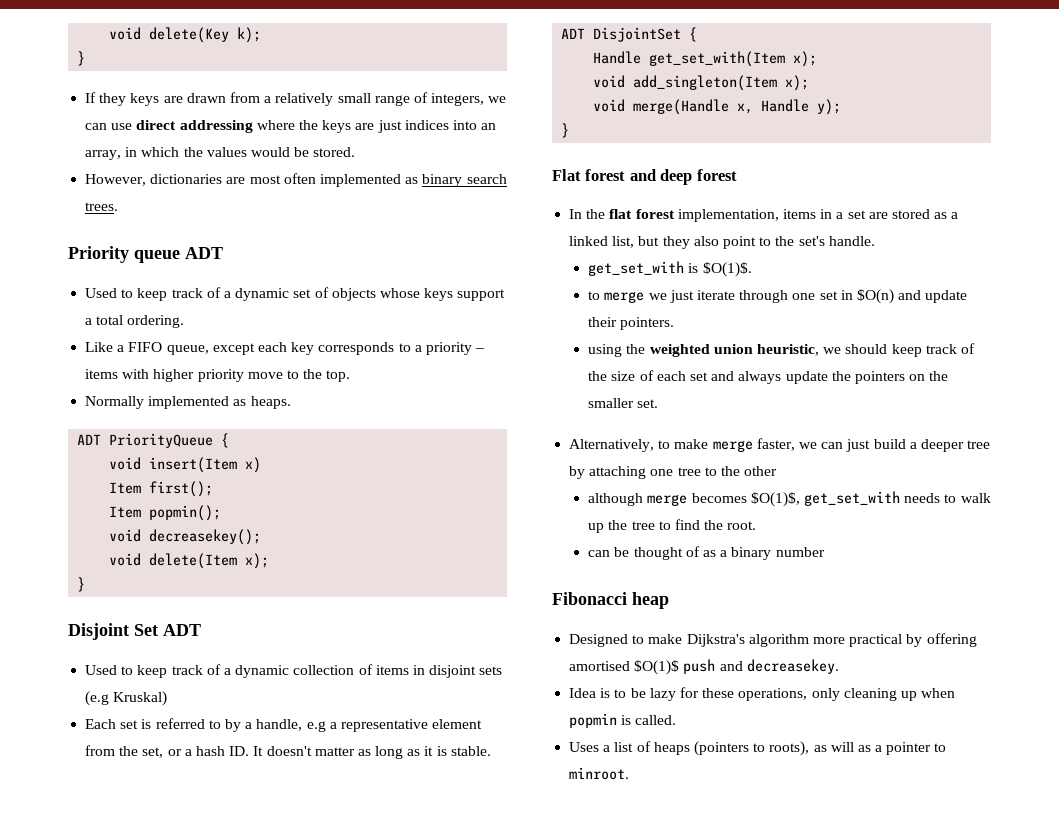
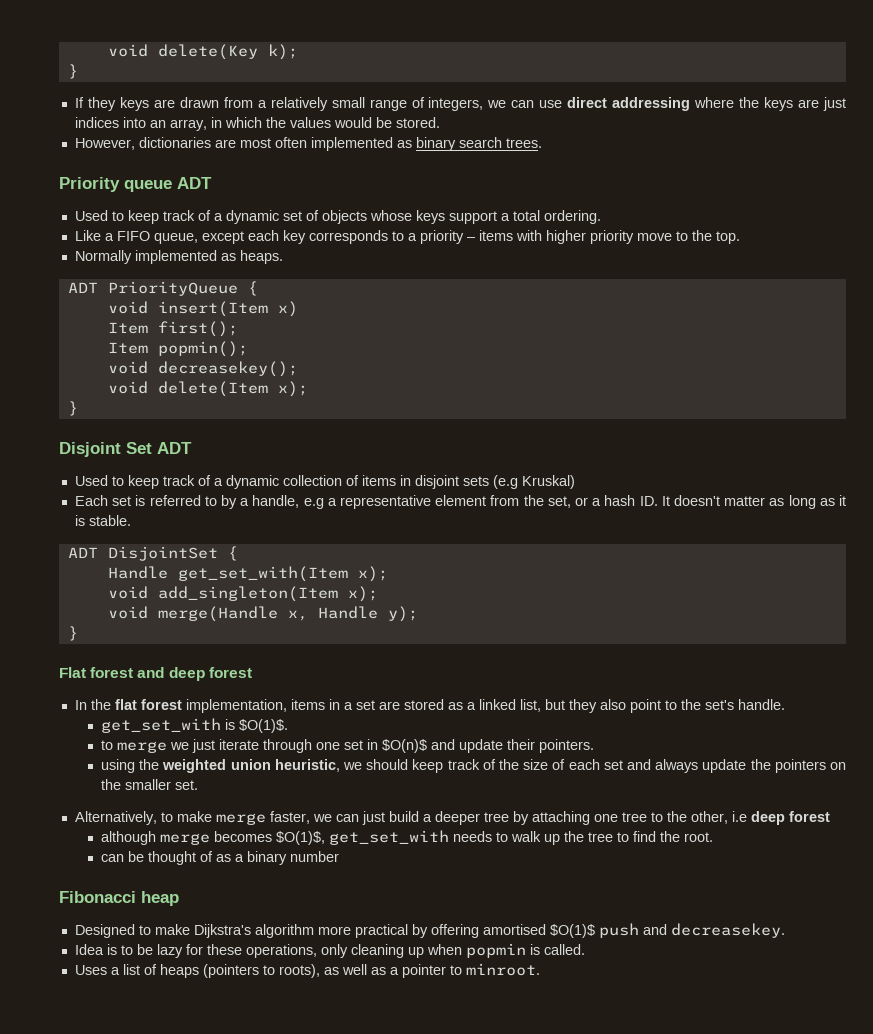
- to merge we just iterate through one set in $O(n) and update their pointers.
+ to merge we just iterate through one set in $O(n)$ and update their pointers.
- Alternatively, to make merge faster, we can just build a deeper tree by attaching one tree to the other
+ Alternatively, to make merge faster, we can just build a deeper tree by attaching one tree to the other, i.e deep forest
- Uses a list of heaps (pointers to roots), as will as a pointer to minroot.
+ Uses a list of heaps (pointers to roots), as well as a pointer to minroot.

